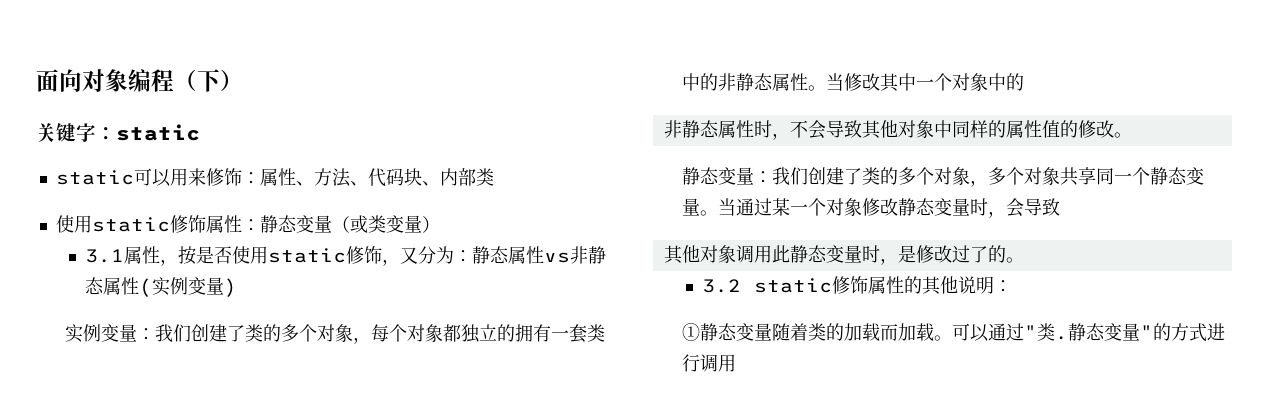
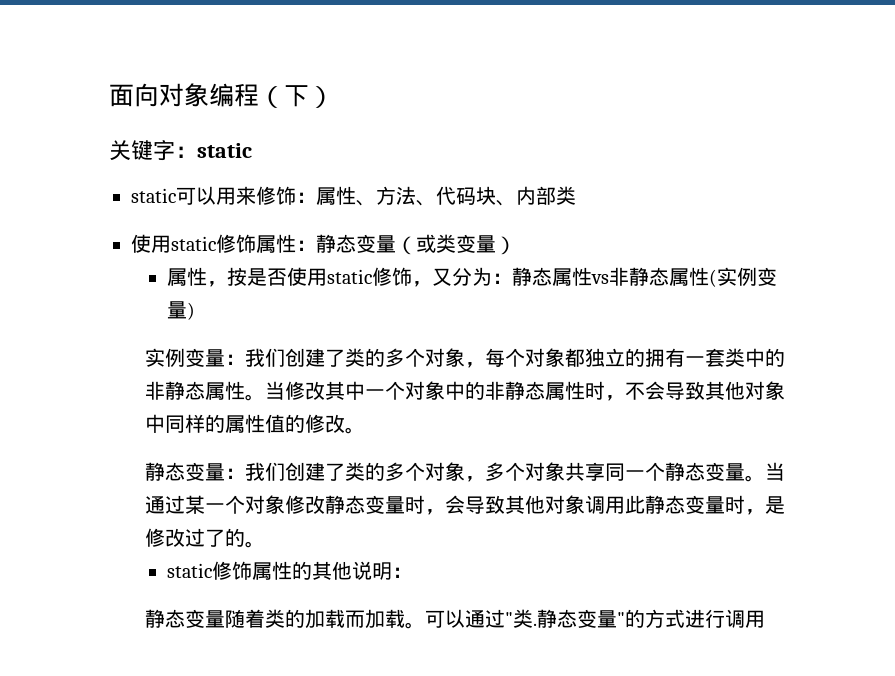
- 3.1属性，按是否使用static修饰，又分为：静态属性vs非静态属性(实例变量)
+ 属性，按是否使用static修饰，又分为：静态属性vs非静态属性(实例变量)
- 当修改其中一个对象中的
- 非静态属性时，不会导致其他对象中同样的属性值的修改。
+ 当修改其中一个对象中的非静态属性时，不会导致其他对象中同样的属性值的修改。
- 当通过某一个对象修改静态变量时，会导致
- 其他对象调用此静态变量时，是修改过了的。
+ 当通过某一个对象修改静态变量时，会导致其他对象调用此静态变量时，是修改过了的。
- 3.2 static修饰属性的其他说明：
+ static修饰属性的其他说明：
- ①静态变量随着类的加载而加载。
+ 静态变量随着类的加载而加载。

